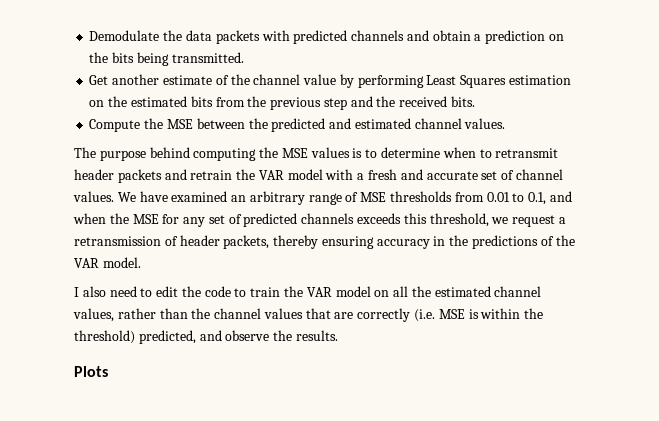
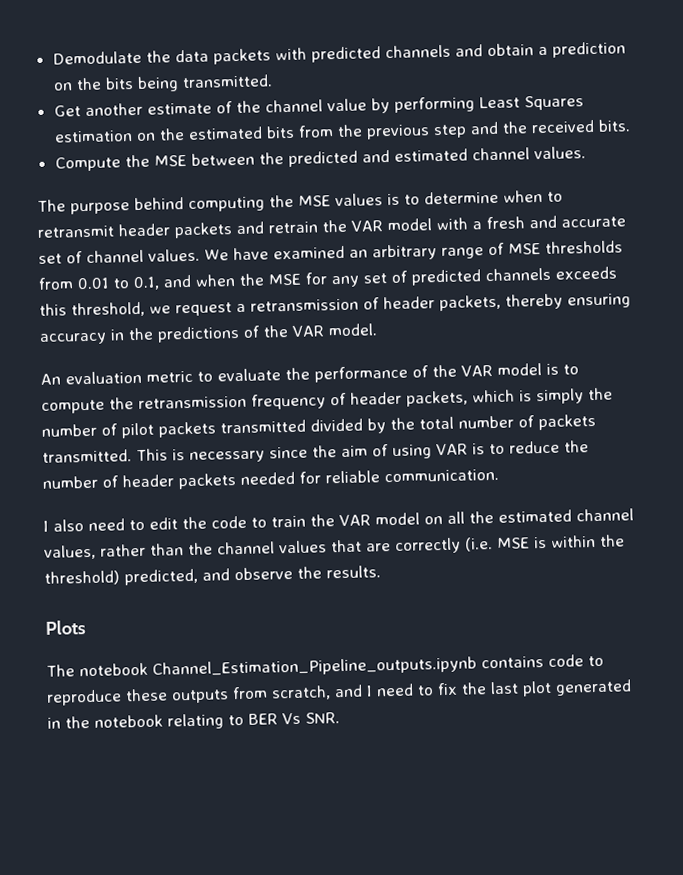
+ An evaluation metric to evaluate the performance of the VAR model is to compute the retransmission frequency of header packets, which is simply the number of pilot packets transmitted divided by the total number of packets transmitted. This is necessary since the aim of using VAR is to reduce the number of header packets needed for reliable communication.
+ The notebook Channel_Estimation_Pipeline_outputs.ipynb contains code to reproduce these outputs from scratch, and I need to fix the last plot generated in the notebook relating to BER Vs SNR.

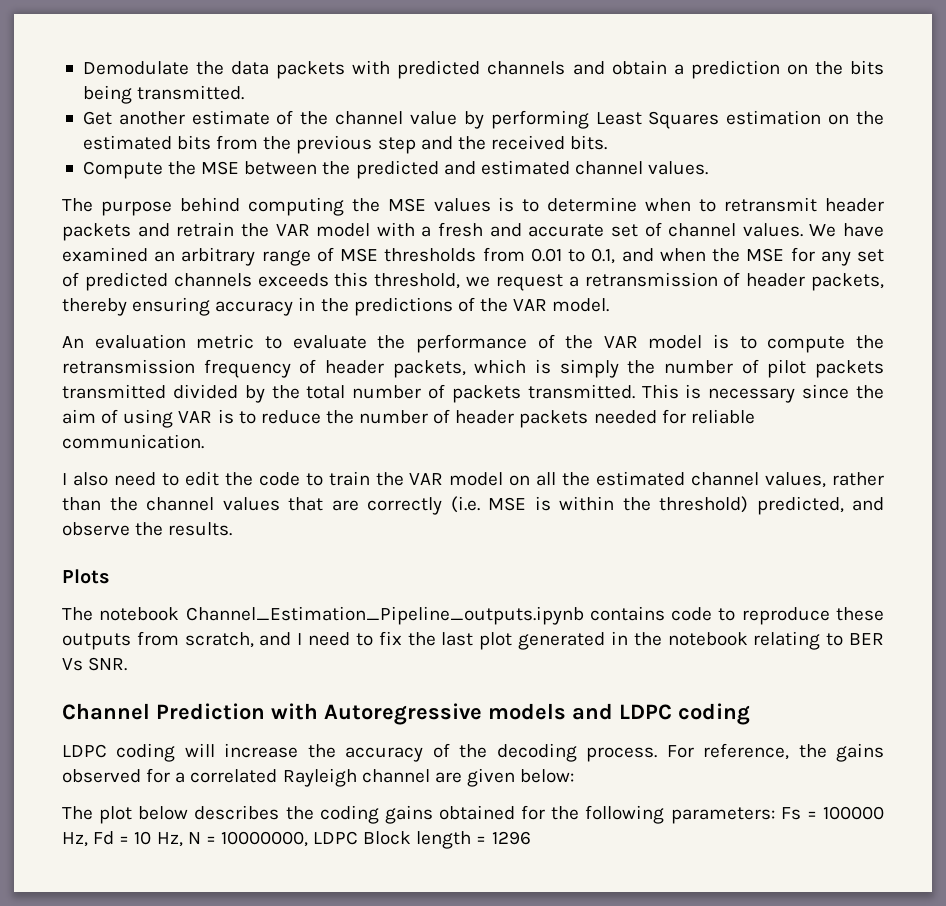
+ Channel Prediction with Autoregressive models and LDPC coding
+ LDPC coding will increase the accuracy of the decoding process. For reference, the gains observed for a correlated Rayleigh channel are given below:
+ The plot below describes the coding gains obtained for the following parameters: Fs = 100000 Hz, Fd = 10 Hz, N = 10000000, LDPC Block length = 1296

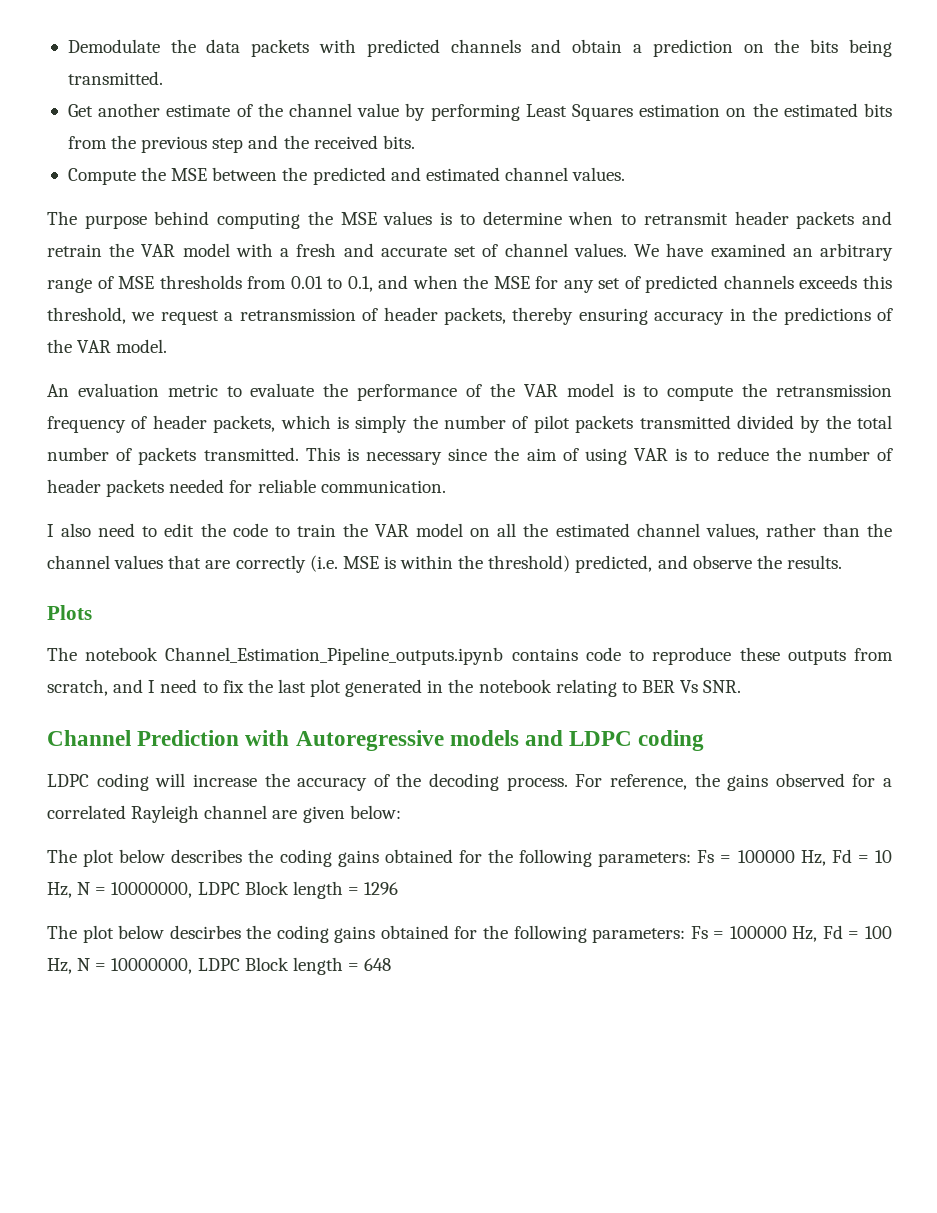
+ The plot below descirbes the coding gains obtained for the following parameters: Fs = 100000 Hz, Fd = 100 Hz, N = 10000000, LDPC Block length = 648

